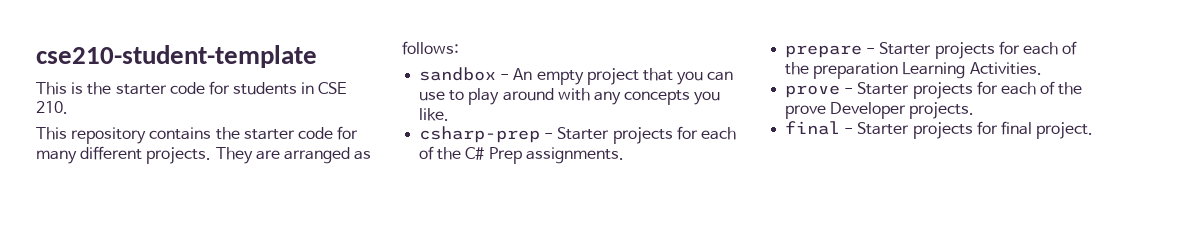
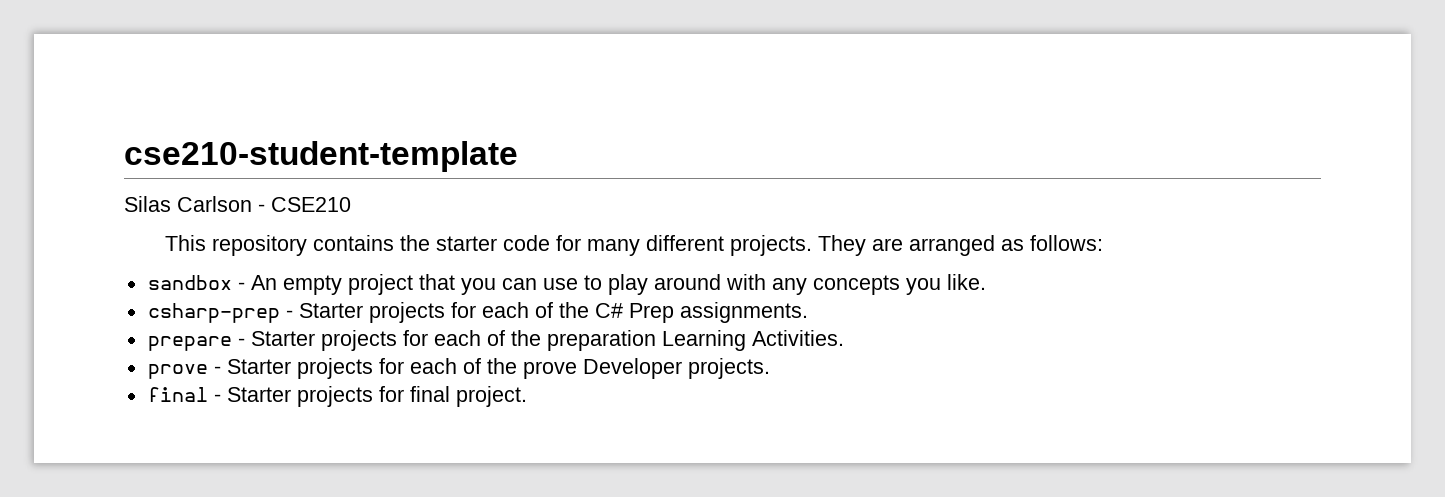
- This is the starter code for students in CSE 210.
+ Silas Carlson - CSE210

